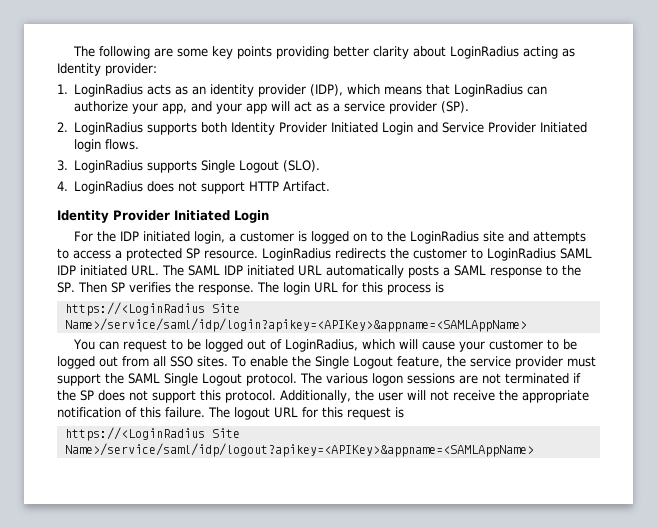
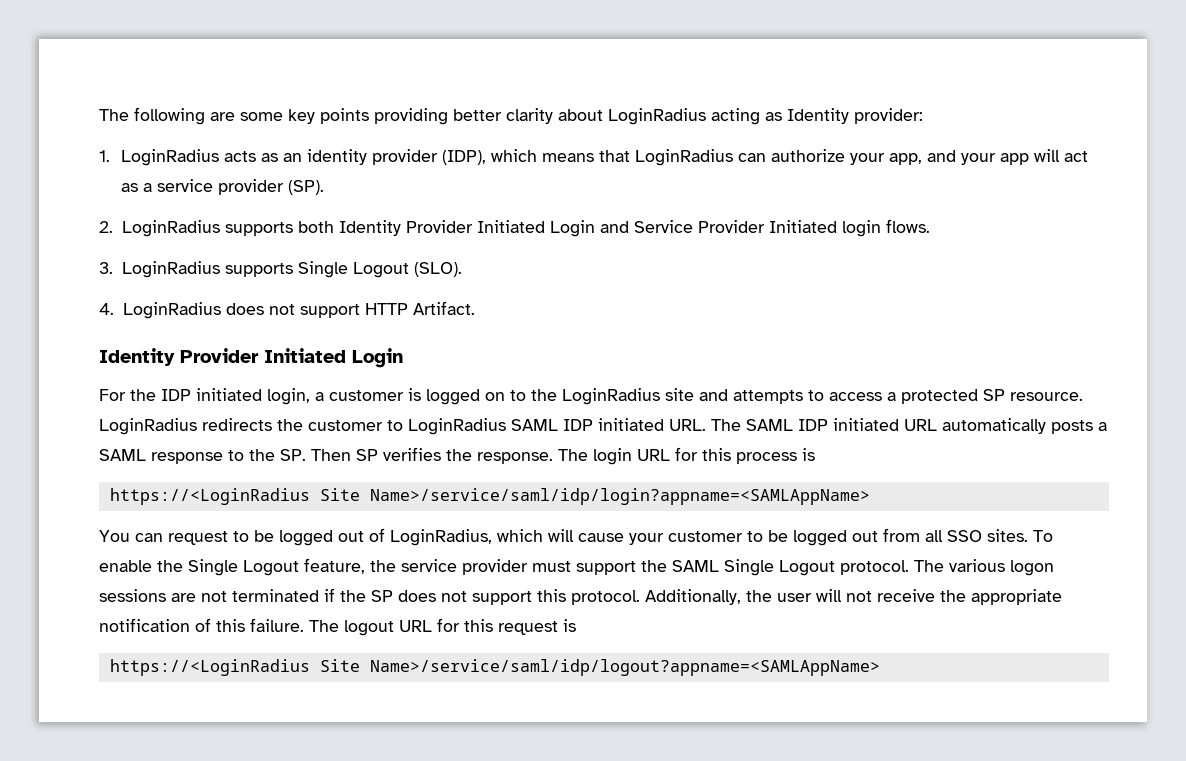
- https://<LoginRadius Site Name>/service/saml/idp/login?apikey=<APIKey>&appname=<SAMLAppName>
+ https://<LoginRadius Site Name>/service/saml/idp/login?appname=<SAMLAppName>
- https://<LoginRadius Site Name>/service/saml/idp/logout?apikey=<APIKey>&appname=<SAMLAppName>
+ https://<LoginRadius Site Name>/service/saml/idp/logout?appname=<SAMLAppName>

